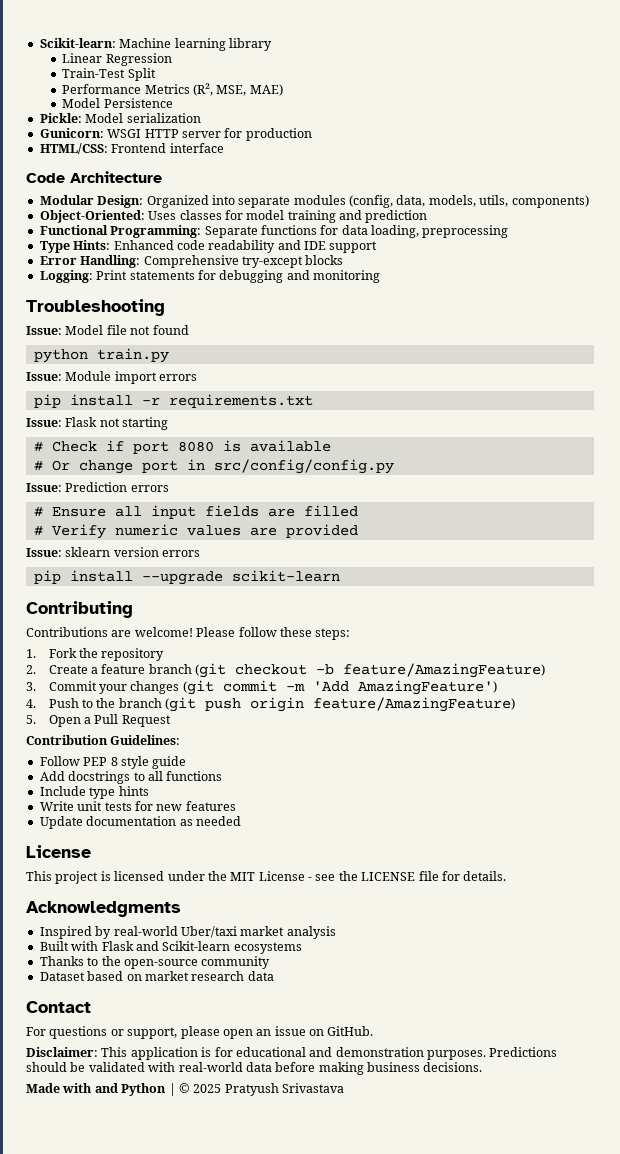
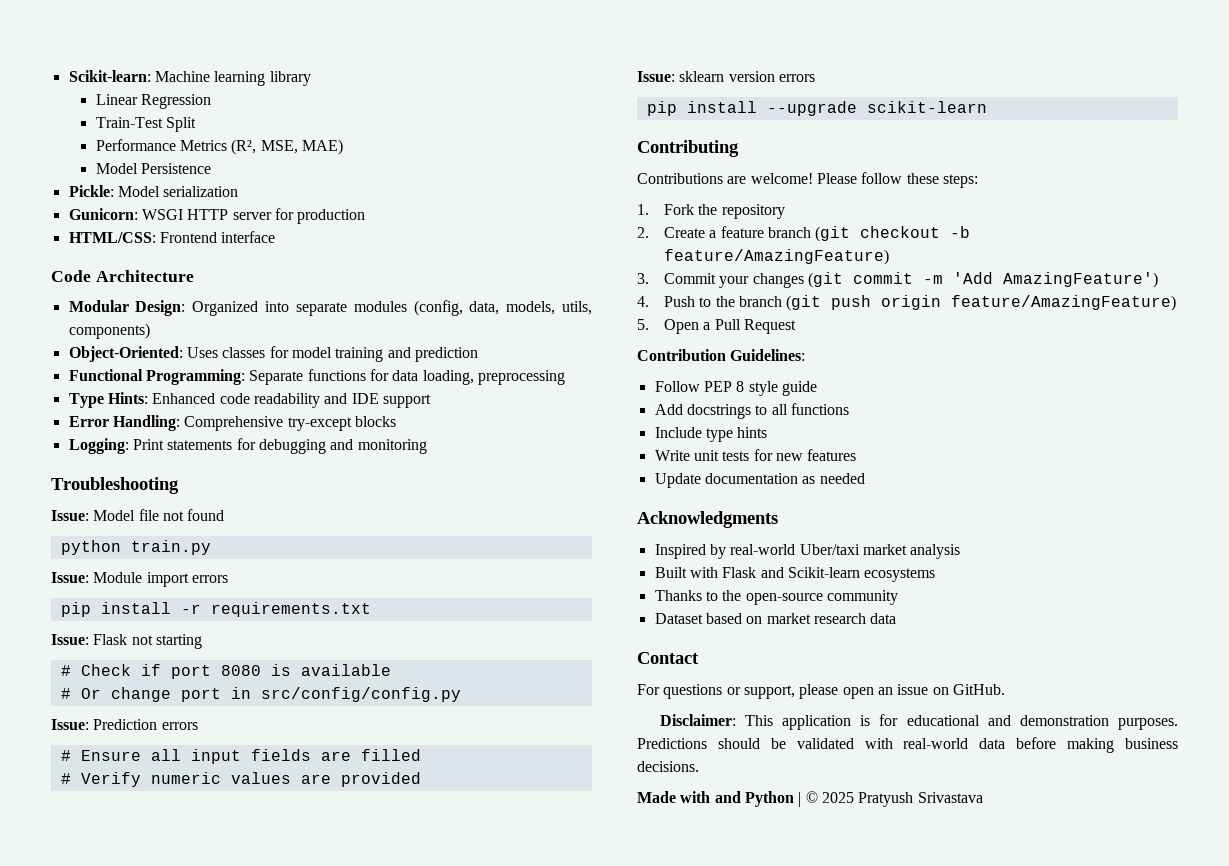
  Update documentation as needed
- License
- This project is licensed under the MIT License - see the LICENSE file for details.

